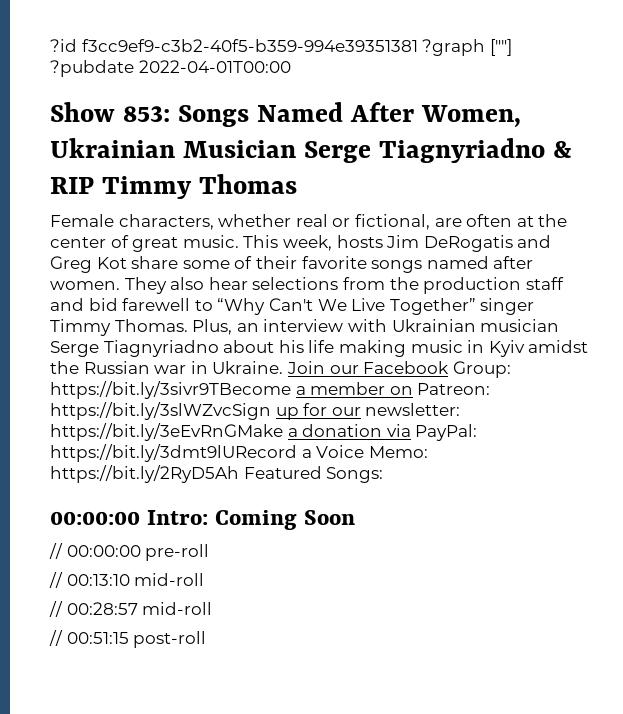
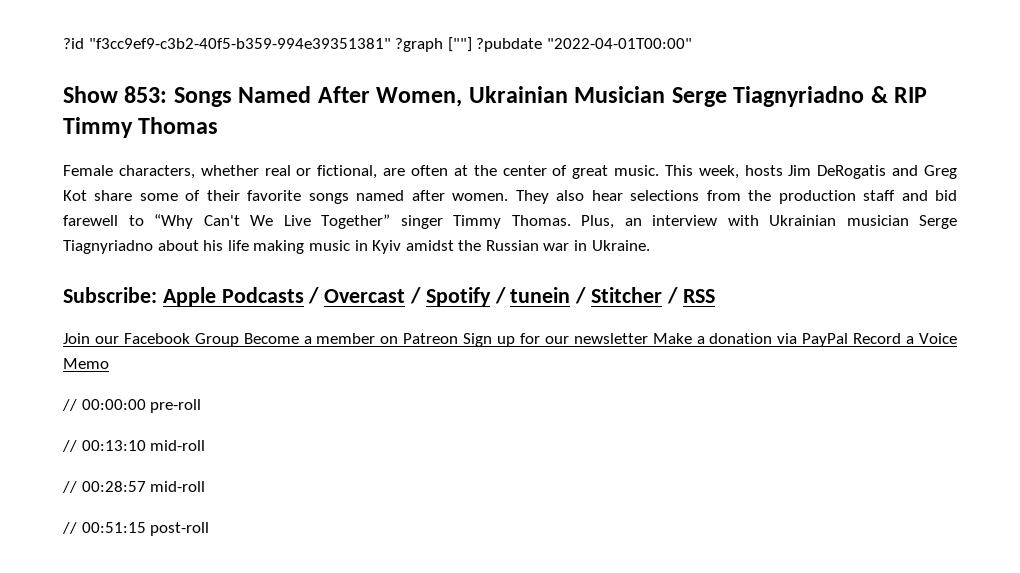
- ?id f3cc9ef9-c3b2-40f5-b359-994e39351381 ?graph [""] ?pubdate 2022-04-01T00:00
+ ?id "f3cc9ef9-c3b2-40f5-b359-994e39351381" ?graph [""] ?pubdate "2022-04-01T00:00"
- Plus, an interview with Ukrainian musician Serge Tiagnyriadno about his life making music in Kyiv amidst the Russian war in Ukraine. Join our Facebook Group: https://bit.ly/3sivr9TBecome a member on Patreon: https://bit.ly/3slWZvcSign up for our newsletter: https://bit.ly/3eEvRnGMake a donation via PayPal: https://bit.ly/3dmt9lURecord a Voice Memo: https://bit.ly/2RyD5Ah Featured Songs:
- 00:00:00 Intro: Coming Soon
+ Plus, an interview with Ukrainian musician Serge Tiagnyriadno about his life making music in Kyiv amidst the Russian war in Ukraine.
+ Subscribe: Apple Podcasts / Overcast / Spotify / tunein / Stitcher / RSS
+ Join our Facebook Group Become a member on Patreon Sign up for our newsletter Make a donation via PayPal Record a Voice Memo

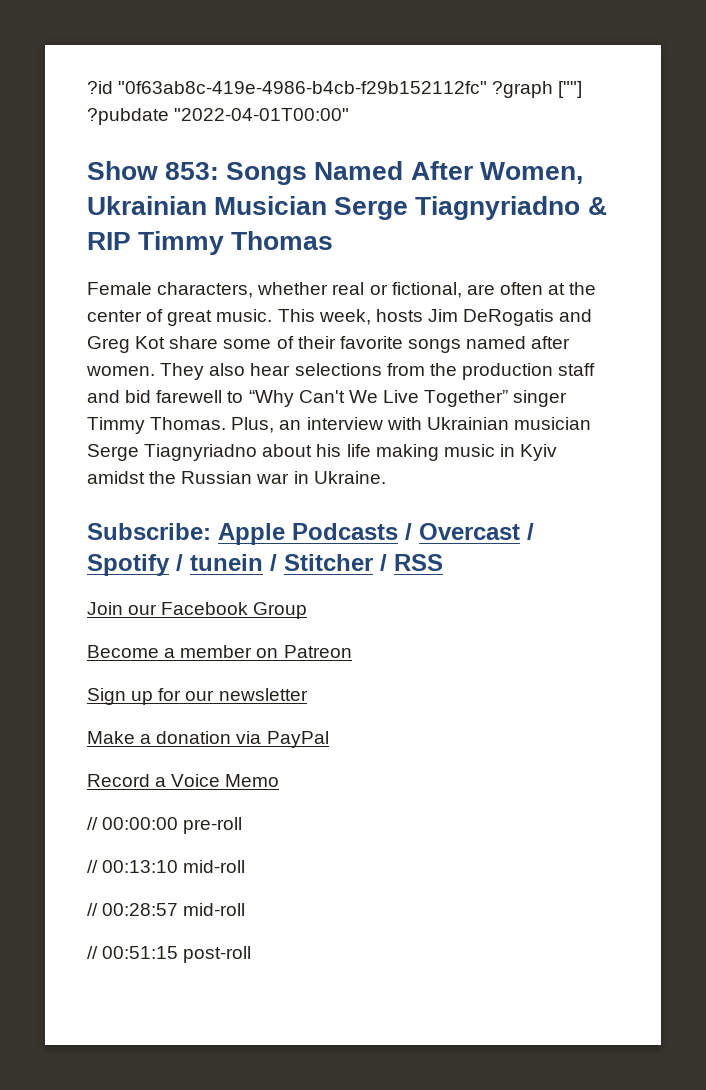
- ?id "f3cc9ef9-c3b2-40f5-b359-994e39351381" ?graph [""] ?pubdate "2022-04-01T00:00"
+ ?id "0f63ab8c-419e-4986-b4cb-f29b152112fc" ?graph [""] ?pubdate "2022-04-01T00:00"
- Join our Facebook Group Become a member on Patreon Sign up for our newsletter Make a donation via PayPal Record a Voice Memo
+ Join our Facebook Group
+ Become a member on Patreon
+ Sign up for our newsletter
+ Make a donation via PayPal
+ Record a Voice Memo

